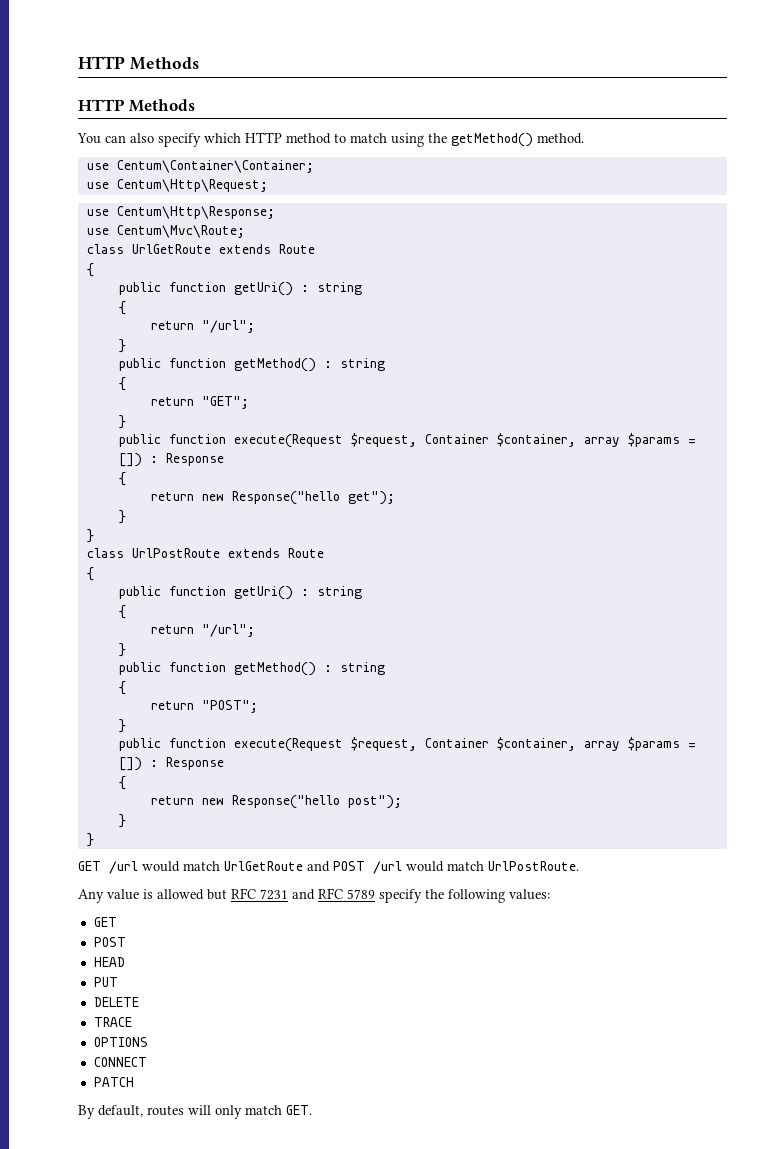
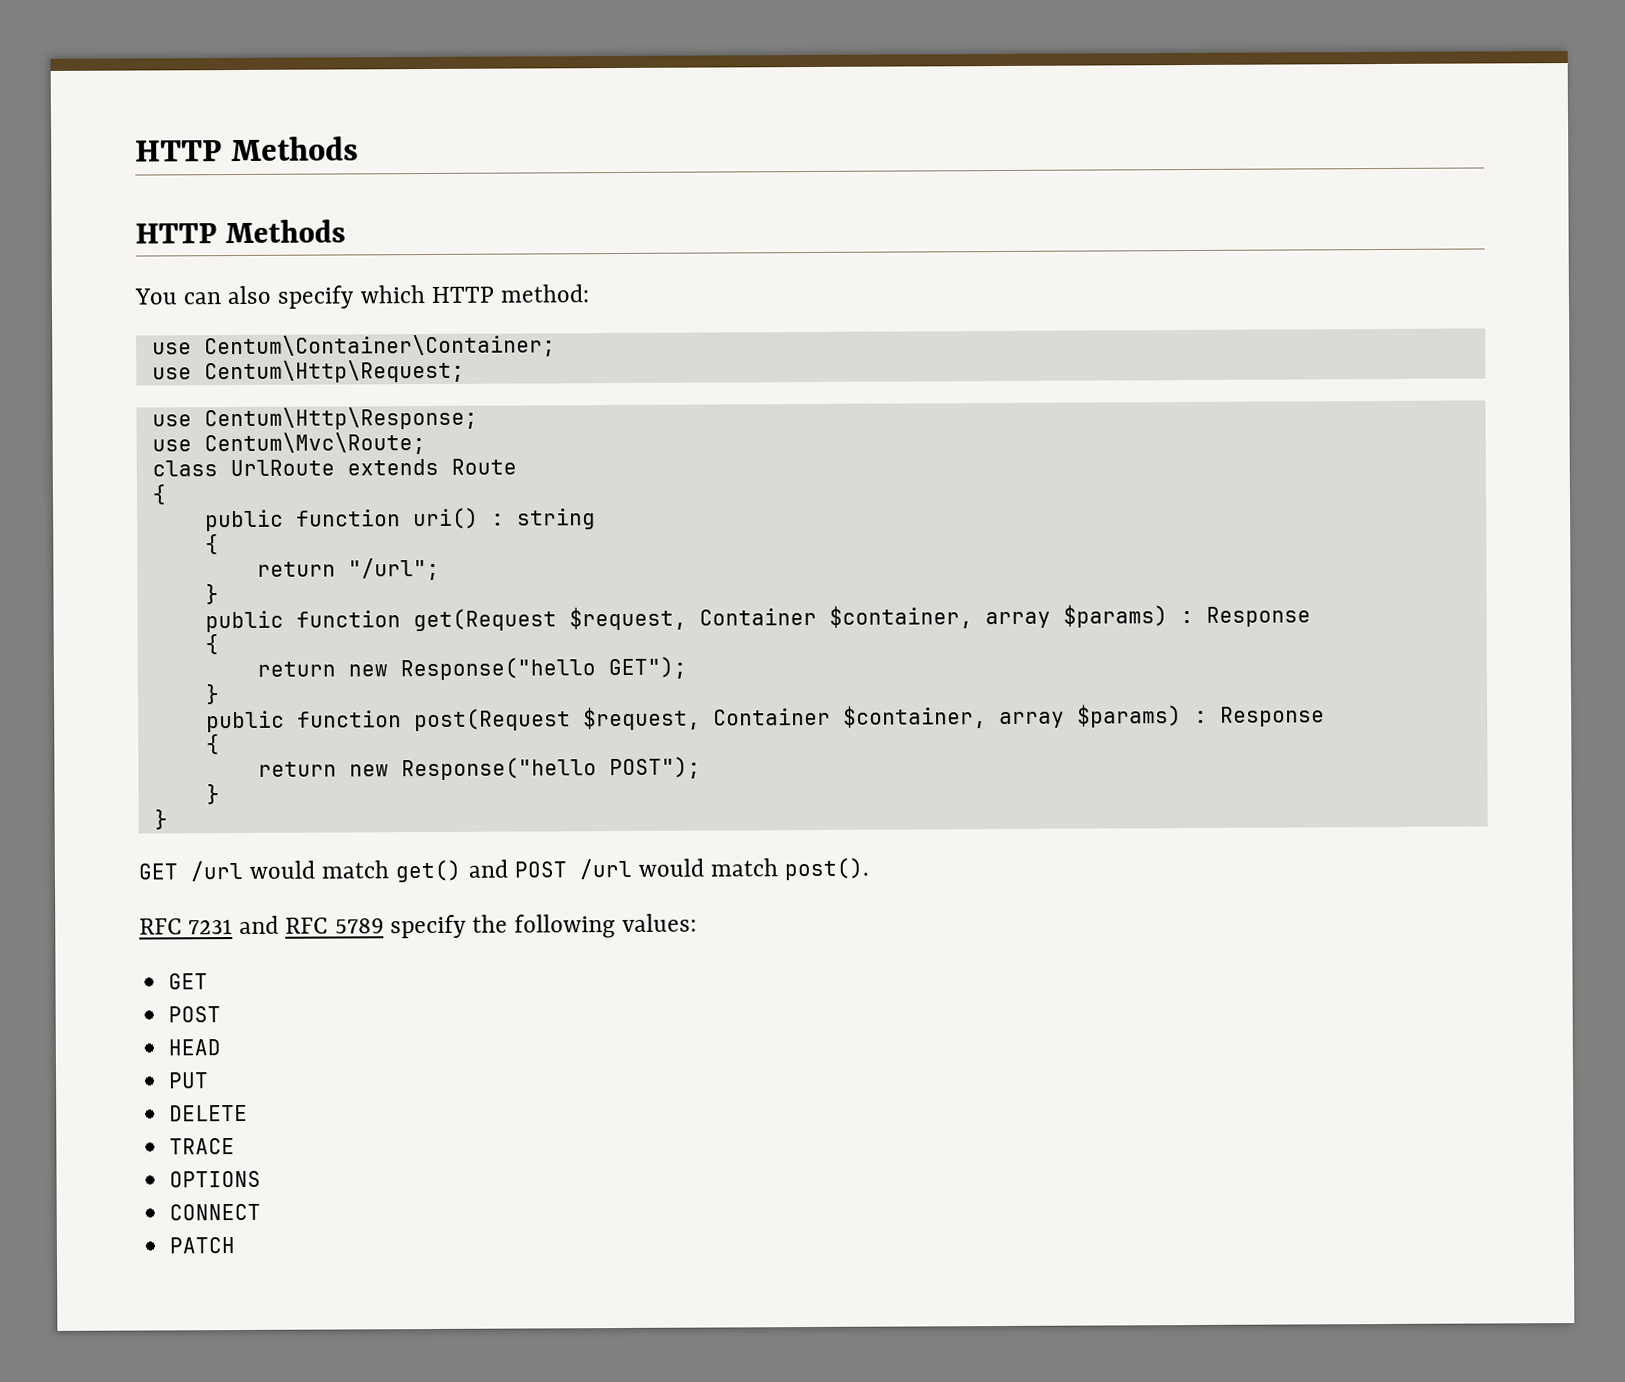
- You can also specify which HTTP method to match using the getMethod() method.
+ You can also specify which HTTP method:
- class UrlGetRoute extends Route
+ class UrlRoute extends Route
  {
- public function getUri() : string
+ public function uri() : string
  {
  return "/url";
  }
- public function getMethod() : string
+ public function get(Request $request, Container $container, array $params) : Response
  {
- return "GET";
+ return new Response("hello GET");
  }
- public function execute(Request $request, Container $container, array $params = []) : Response
+ public function post(Request $request, Container $container, array $params) : Response
  {
- return new Response("hello get");
- }
- }
- class UrlPostRoute extends Route
- {
- public function getUri() : string
- {
- return "/url";
- }
- public function getMethod() : string
- {
- return "POST";
- }
- public function execute(Request $request, Container $container, array $params = []) : Response
- {
- return new Response("hello post");
+ return new Response("hello POST");
- GET /url would match UrlGetRoute and POST /url would match UrlPostRoute.
- Any value is allowed but RFC 7231 and RFC 5789 specify the following values:
+ GET /url would match get() and POST /url would match post().
+ RFC 7231 and RFC 5789 specify the following values:
- By default, routes will only match GET.

